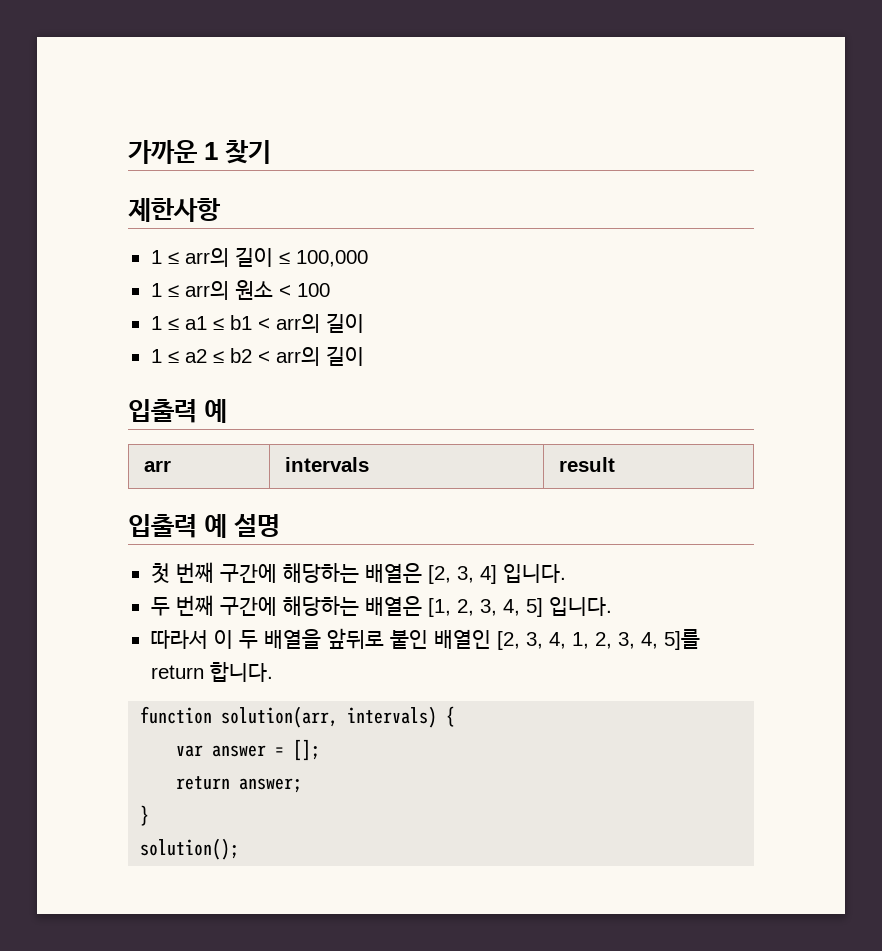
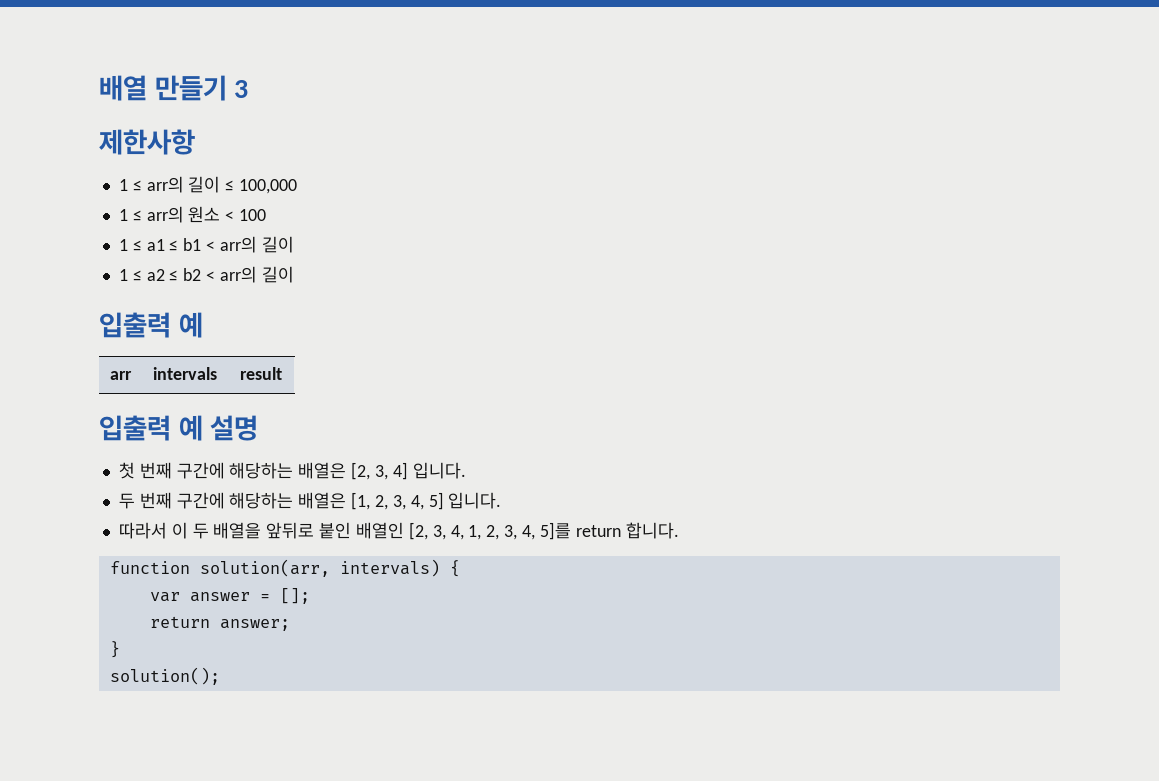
- 가까운 1 찾기
+ 배열 만들기 3

